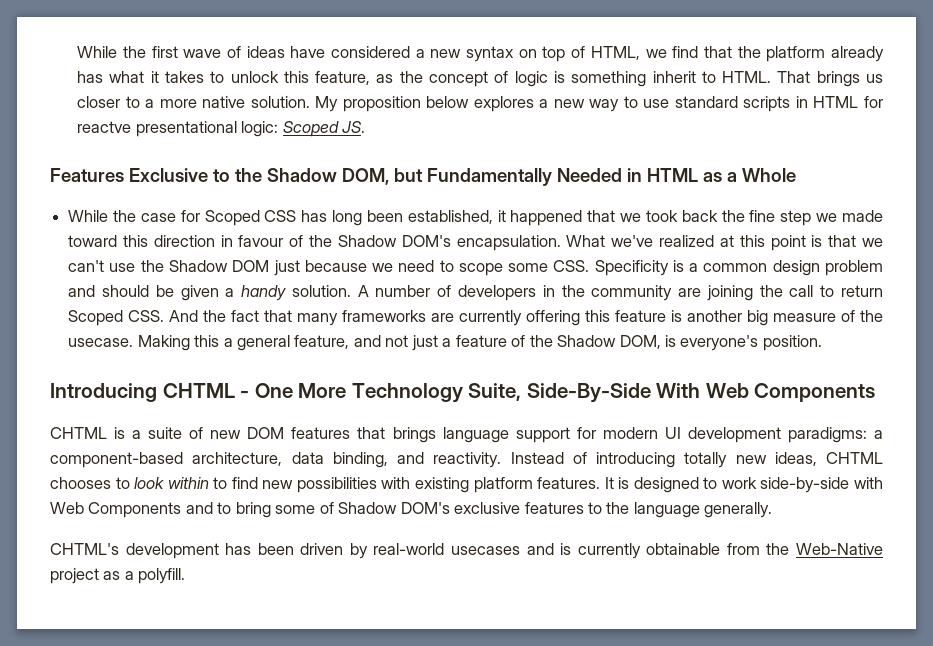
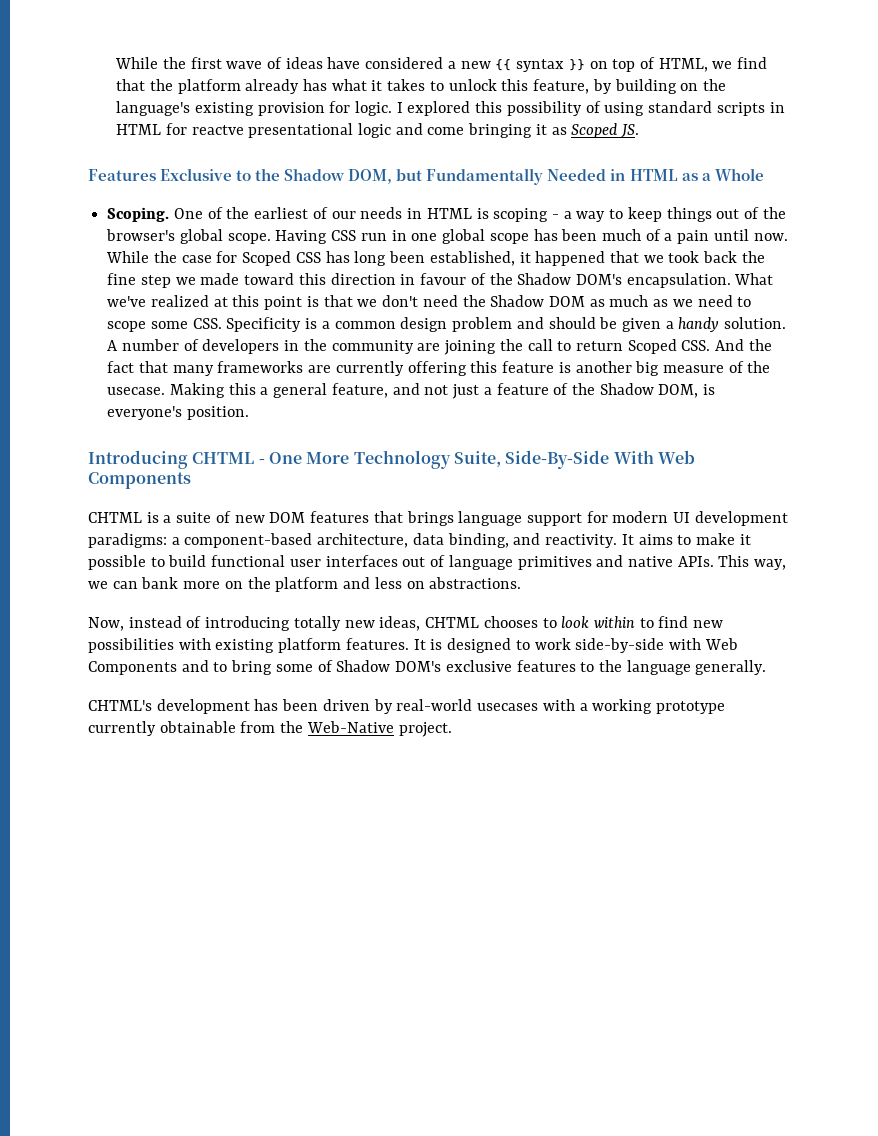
- While the first wave of ideas have considered a new syntax on top of HTML, we find that the platform already has what it takes to unlock this feature, as the concept of logic is something inherit to HTML. That brings us closer to a more native solution. My proposition below explores a new way to use standard scripts in HTML for reactve presentational logic: Scoped JS.
+ While the first wave of ideas have considered a new {{ syntax }} on top of HTML, we find that the platform already has what it takes to unlock this feature, by building on the language's existing provision for logic. I explored this possibility of using standard scripts in HTML for reactve presentational logic and come bringing it as Scoped JS.
+ Scoping. One of the earliest of our needs in HTML is scoping - a way to keep things out of the browser's global scope. Having CSS run in one global scope has been much of a pain until now.
- What we've realized at this point is that we can't use the Shadow DOM just because we need to scope some CSS. Specificity is a common design problem and should be given a handy solution.
+ What we've realized at this point is that we don't need the Shadow DOM as much as we need to scope some CSS. Specificity is a common design problem and should be given a handy solution.
- Instead of introducing totally new ideas, CHTML chooses to look within to find new possibilities with existing platform features.
+ It aims to make it possible to build functional user interfaces out of language primitives and native APIs. This way, we can bank more on the platform and less on abstractions.
+ Now, instead of introducing totally new ideas, CHTML chooses to look within to find new possibilities with existing platform features.
- CHTML's development has been driven by real-world usecases and is currently obtainable from the Web-Native project as a polyfill.
+ CHTML's development has been driven by real-world usecases with a working prototype currently obtainable from the Web-Native project.

